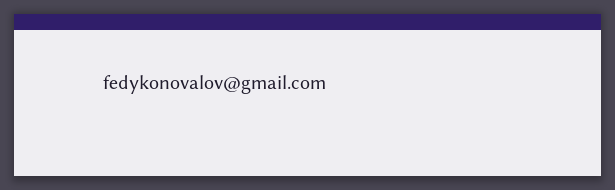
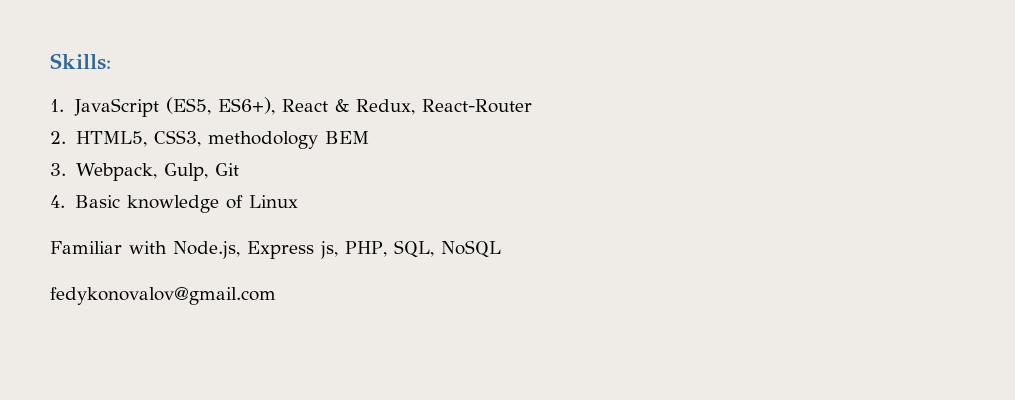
+ Skills:
+ 1. JavaScript (ES5, ES6+), React & Redux, React-Router
+ 2. HTML5, CSS3, methodology BEM
+ 3. Webpack, Gulp, Git
+ 4. Basic knowledge of Linux
+ Familiar with Node.js, Express js, PHP, SQL, NoSQL

